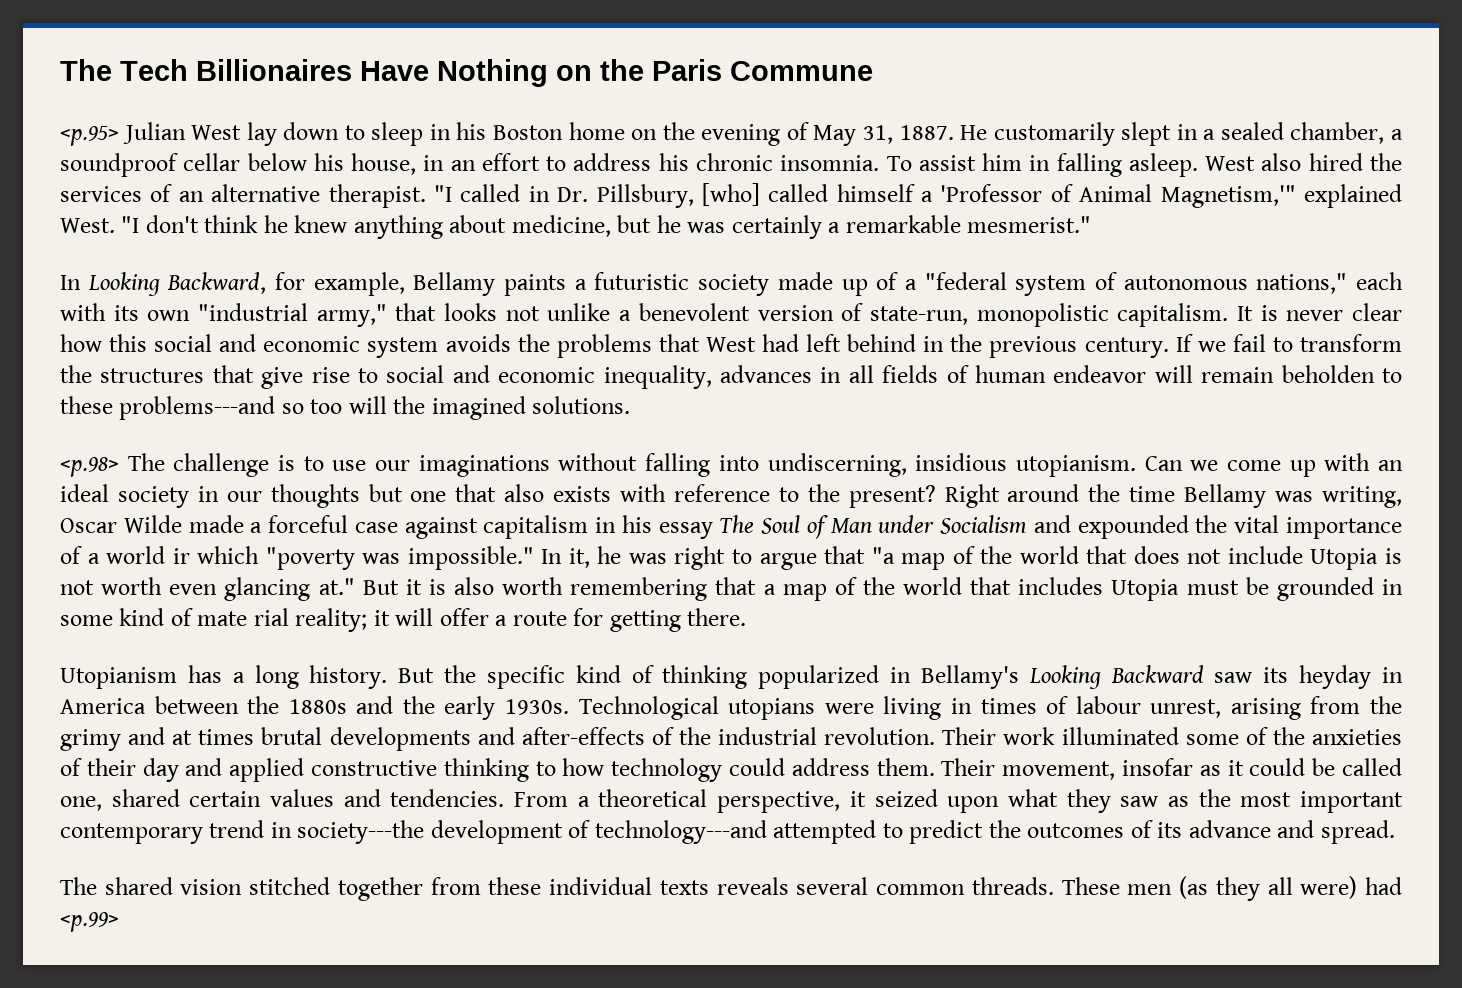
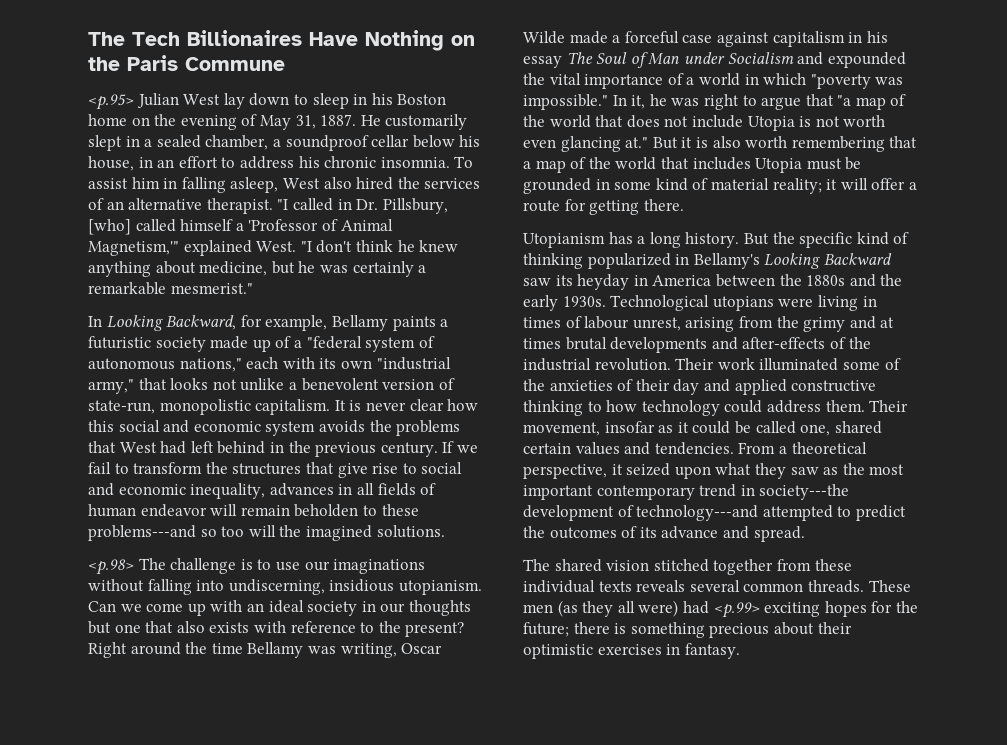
- To assist him in falling asleep. West also hired the services of an alternative therapist.
+ To assist him in falling asleep, West also hired the services of an alternative therapist.
- Right around the time Bellamy was writing, Oscar Wilde made a forceful case against capitalism in his essay The Soul of Man under Socialism and expounded the vital importance of a world ir which "poverty was impossible."
+ Right around the time Bellamy was writing, Oscar Wilde made a forceful case against capitalism in his essay The Soul of Man under Socialism and expounded the vital importance of a world in which "poverty was impossible."
- But it is also worth remembering that a map of the world that includes Utopia must be grounded in some kind of mate rial reality; it will offer a route for getting there.
+ But it is also worth remembering that a map of the world that includes Utopia must be grounded in some kind of material reality; it will offer a route for getting there.
- These men (as they all were) had <p.99>
+ These men (as they all were) had <p.99> exciting hopes for the future; there is something precious about their optimistic exercises in fantasy.

